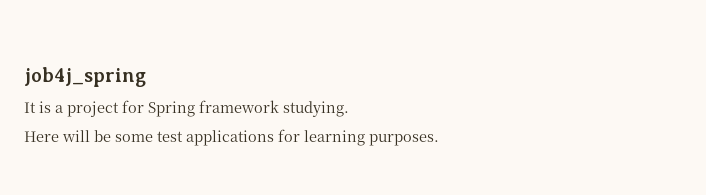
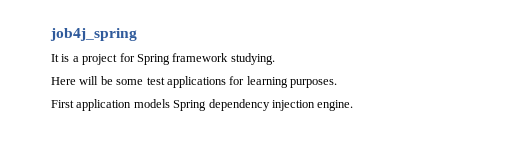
+ First application models Spring dependency injection engine.

